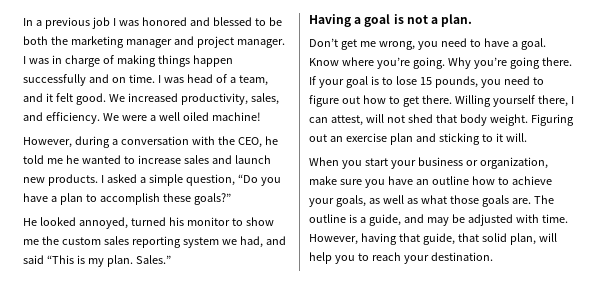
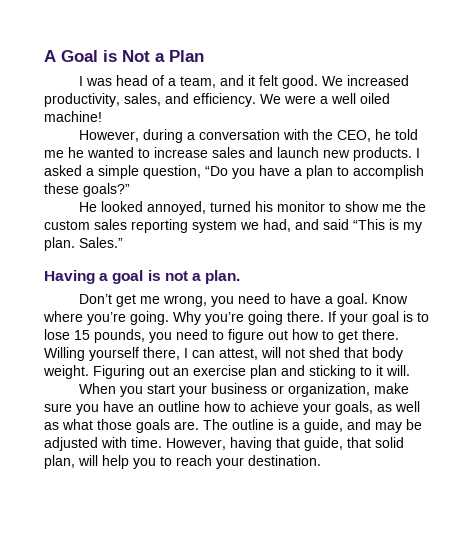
- In a previous job I was honored and blessed to be both the marketing manager and project manager. I was in charge of making things happen successfully and on time. I was head of a team, and it felt good.
+ A Goal is Not a Plan
+ I was head of a team, and it felt good.

